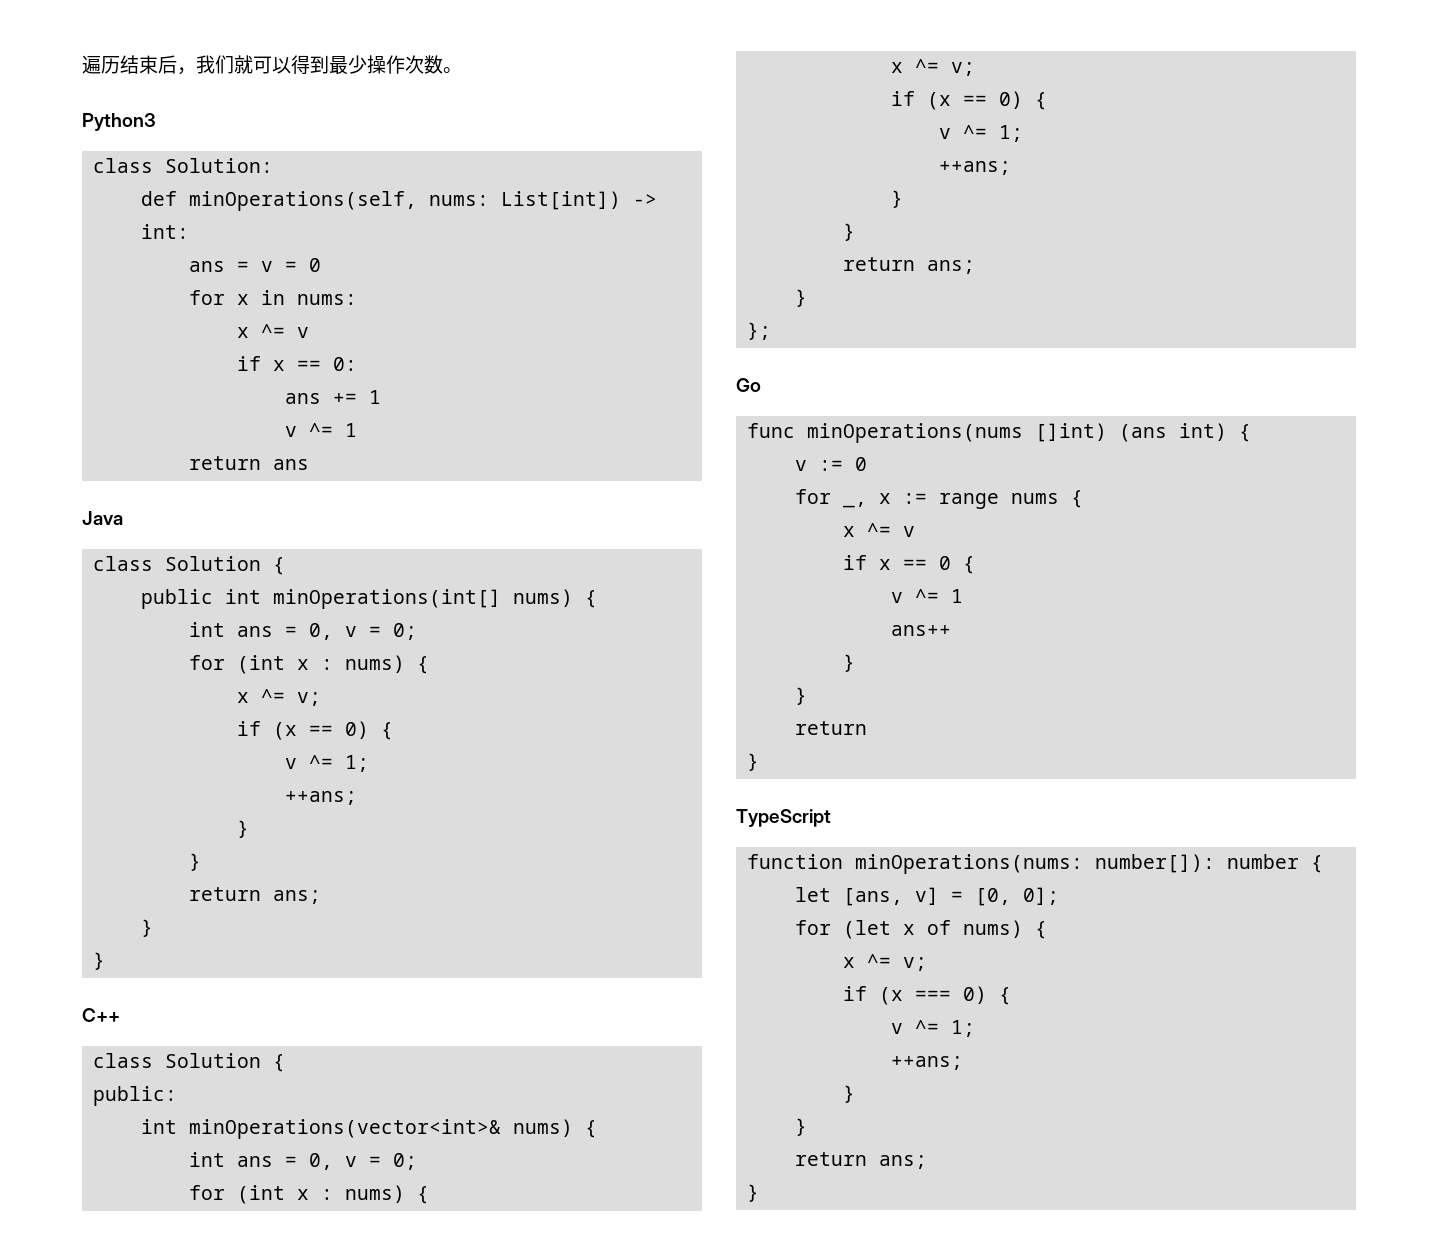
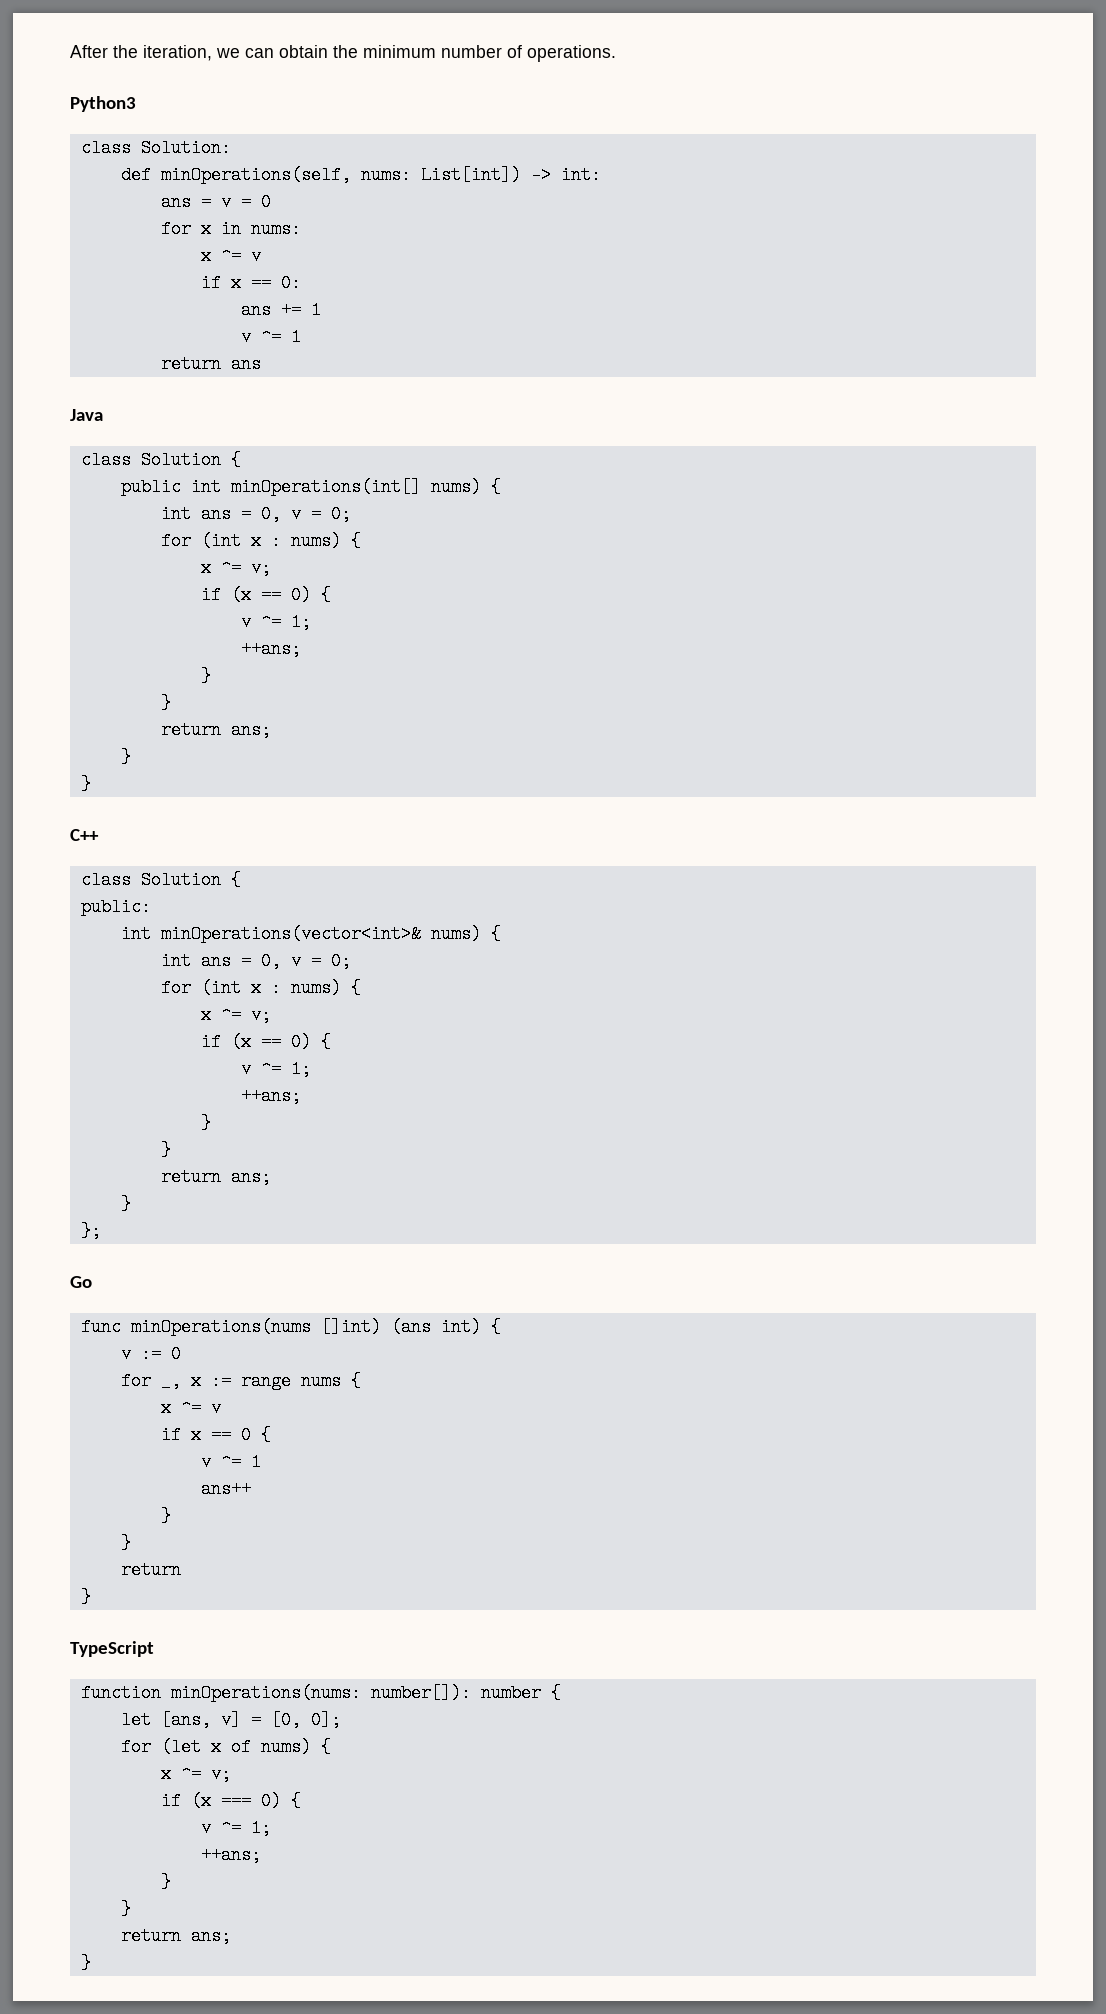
- 遍历结束后，我们就可以得到最少操作次数。
+ After the iteration, we can obtain the minimum number of operations.

